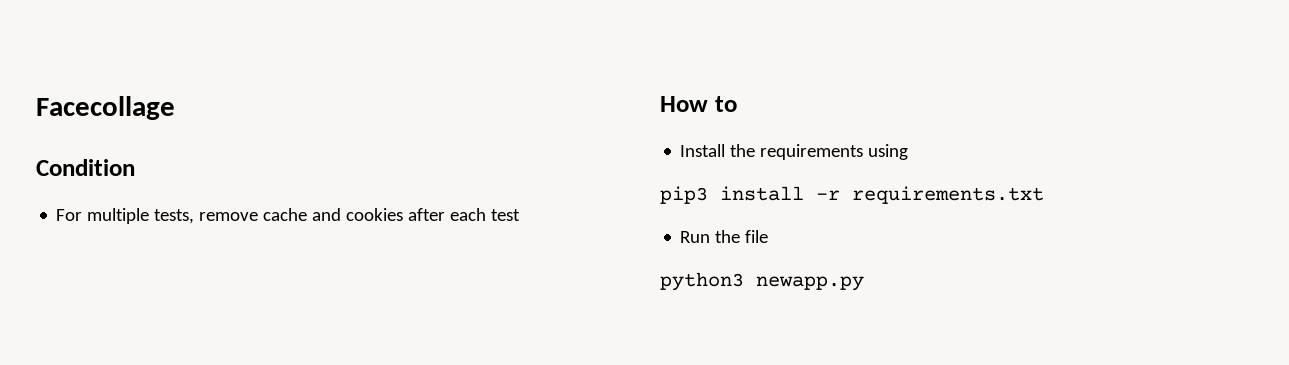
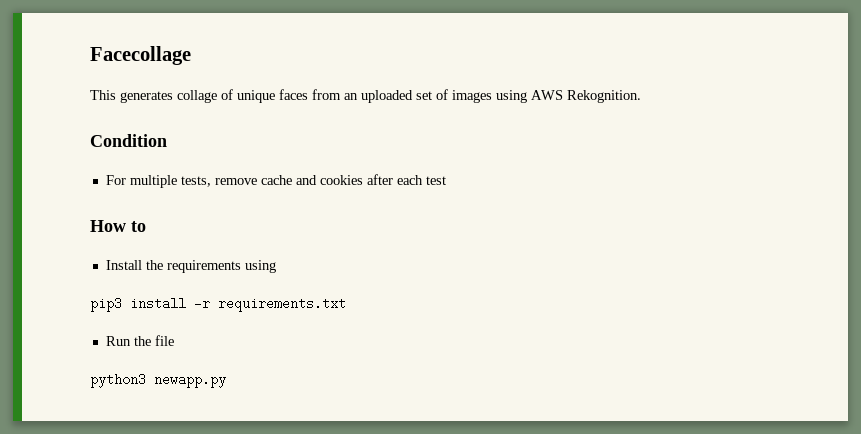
+ This generates collage of unique faces from an uploaded set of images using AWS Rekognition.

